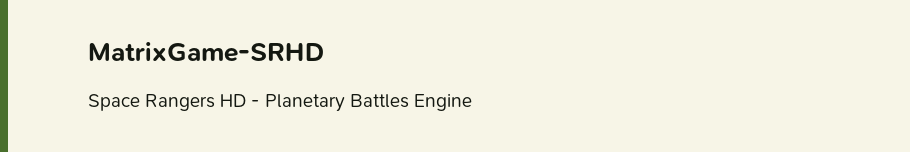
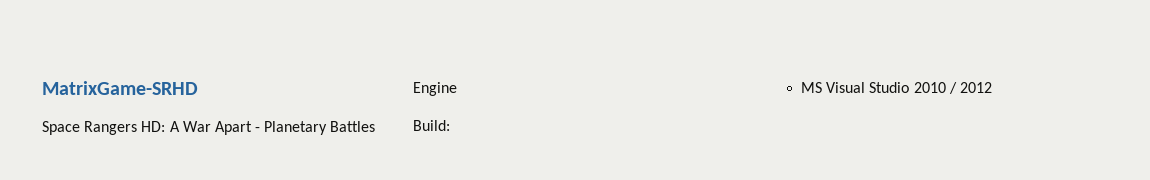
- Space Rangers HD - Planetary Battles Engine
+ Space Rangers HD: A War Apart - Planetary Battles Engine
+ Build:
+ MS Visual Studio 2010 / 2012

